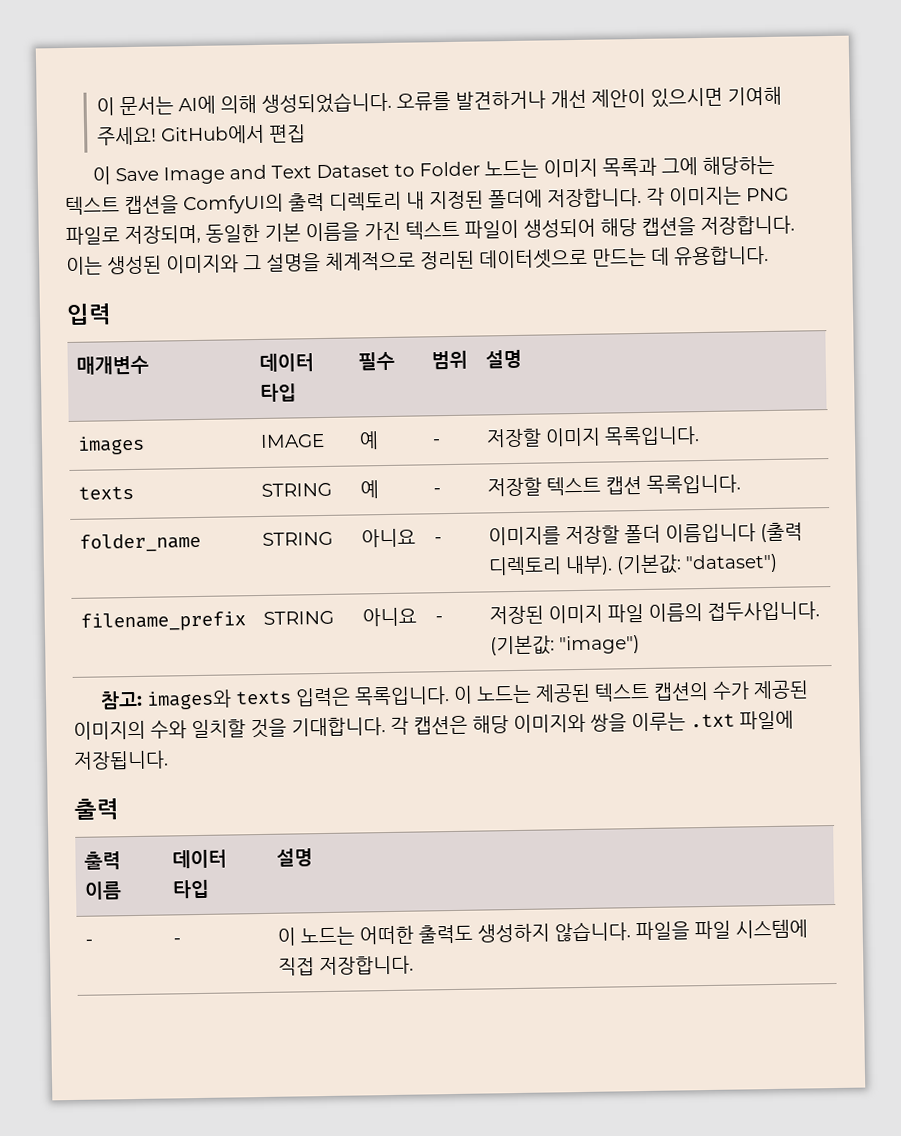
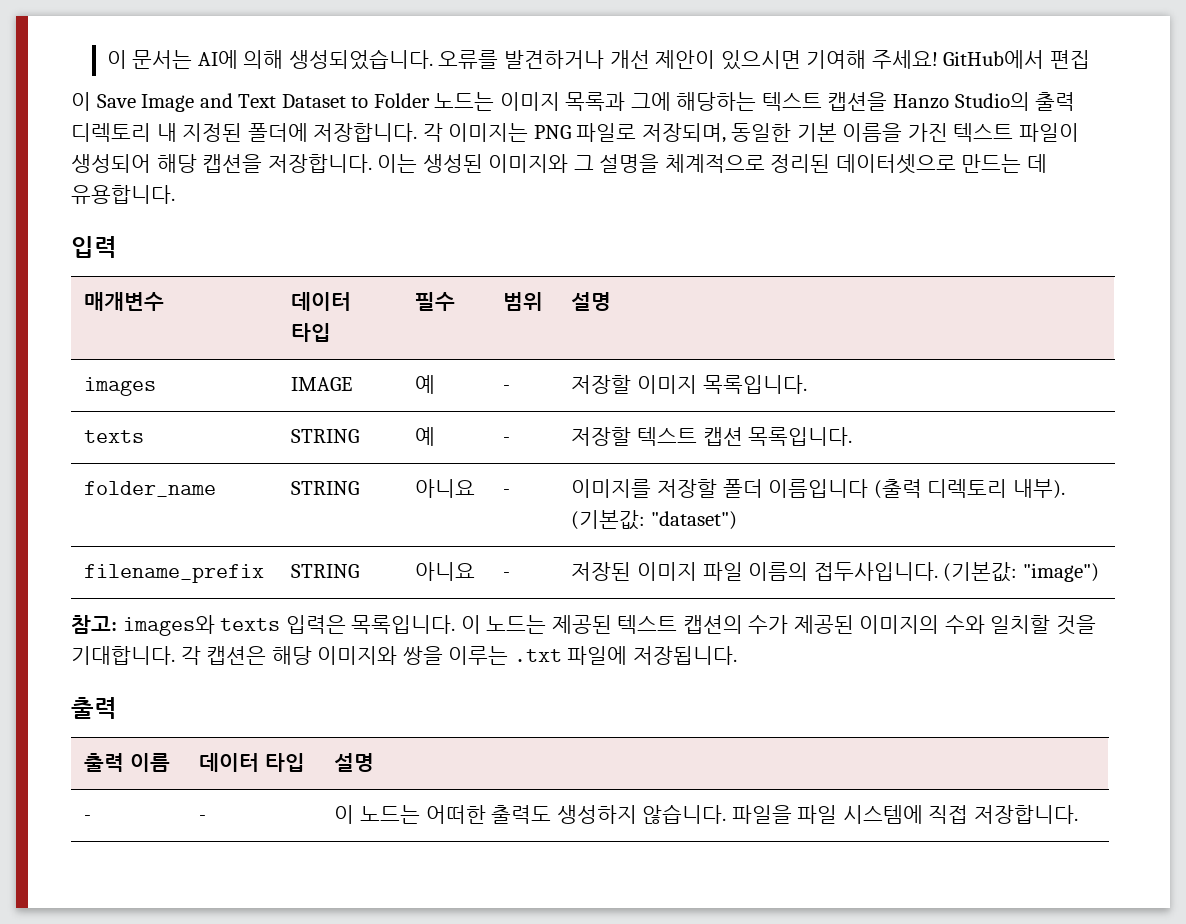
- 이 Save Image and Text Dataset to Folder 노드는 이미지 목록과 그에 해당하는 텍스트 캡션을 ComfyUI의 출력 디렉토리 내 지정된 폴더에 저장합니다.
+ 이 Save Image and Text Dataset to Folder 노드는 이미지 목록과 그에 해당하는 텍스트 캡션을 Hanzo Studio의 출력 디렉토리 내 지정된 폴더에 저장합니다.

